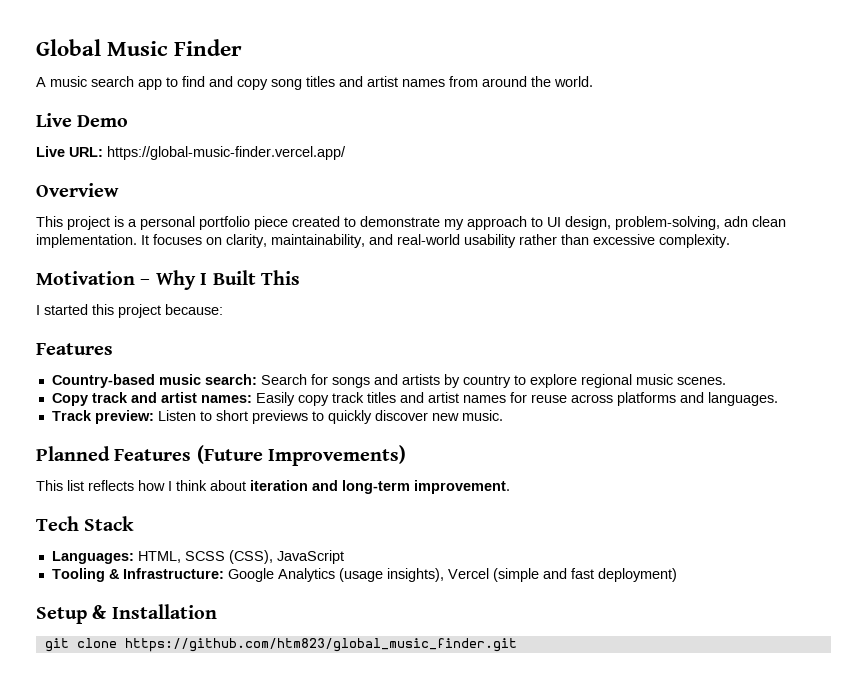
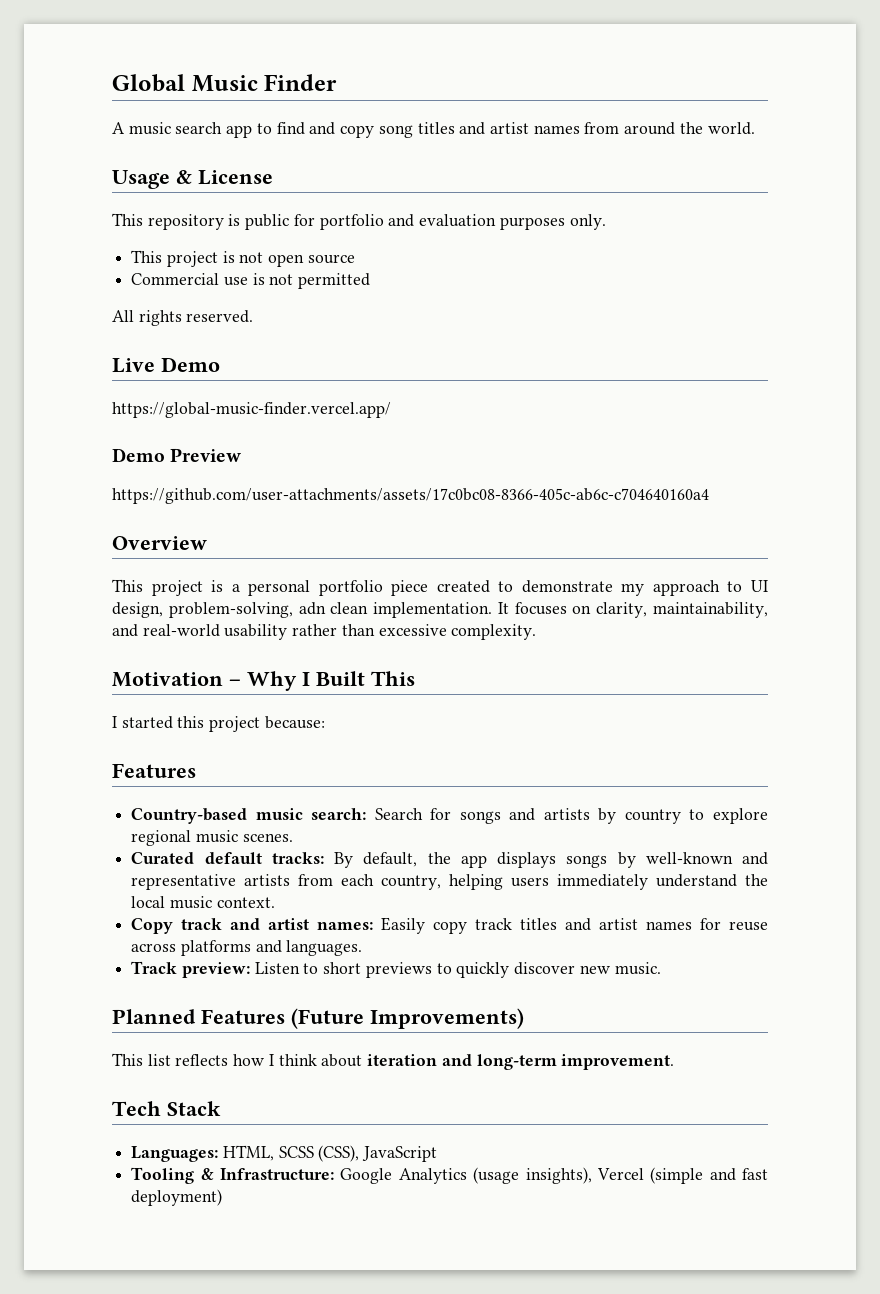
+ Usage & License
+ This repository is public for portfolio and evaluation purposes only.
+ This project is not open source
+ Commercial use is not permitted
+ All rights reserved.
- Live URL: https://global-music-finder.vercel.app/
+ https://global-music-finder.vercel.app/
+ Demo Preview
+ https://github.com/user-attachments/assets/17c0bc08-8366-405c-ab6c-c704640160a4
+ Curated default tracks: By default, the app displays songs by well-known and representative artists from each country, helping users immediately understand the local music context.
- Setup & Installation
- git clone https://github.com/htm823/global_music_finder.git

